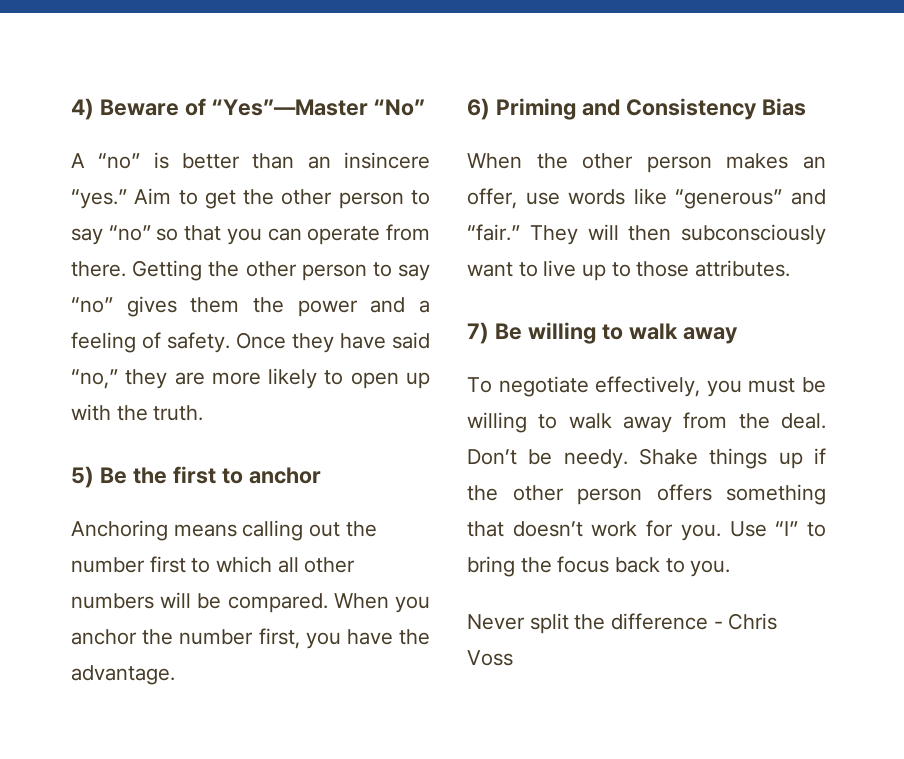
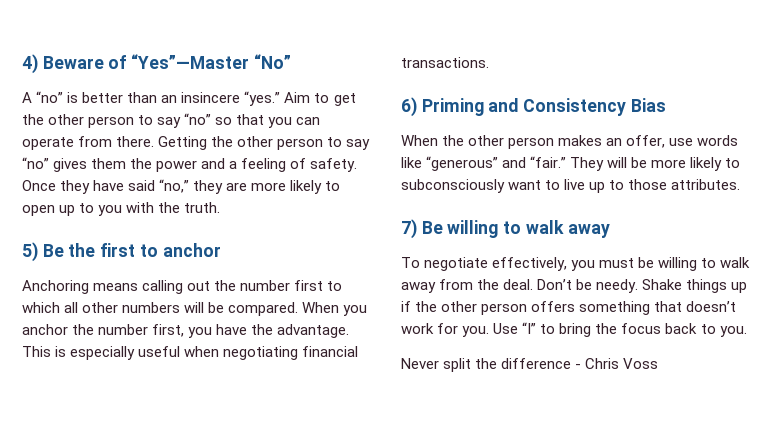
- Once they have said “no,” they are more likely to open up with the truth.
+ Once they have said “no,” they are more likely to open up to you with the truth.
+ This is especially useful when negotiating financial transactions.
- They will then subconsciously want to live up to those attributes.
+ They will be more likely to subconsciously want to live up to those attributes.

